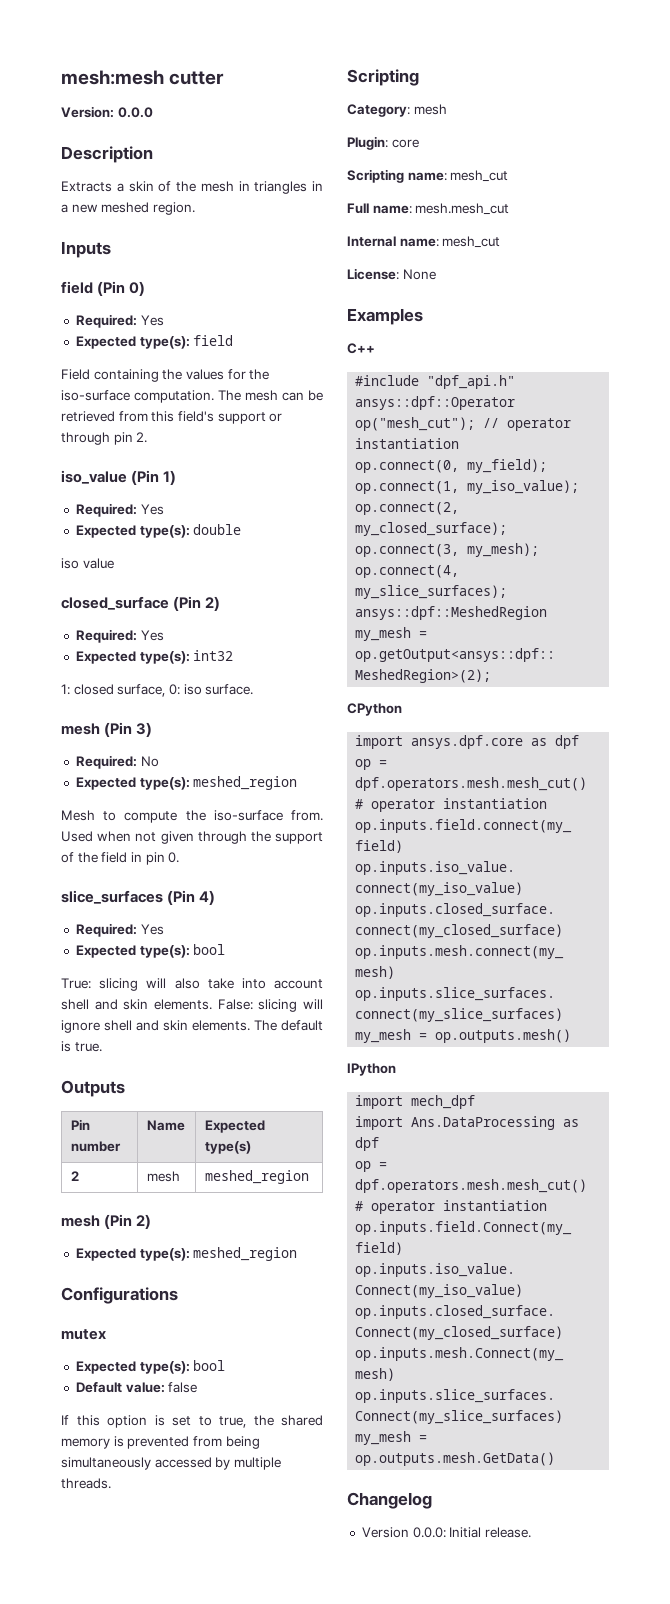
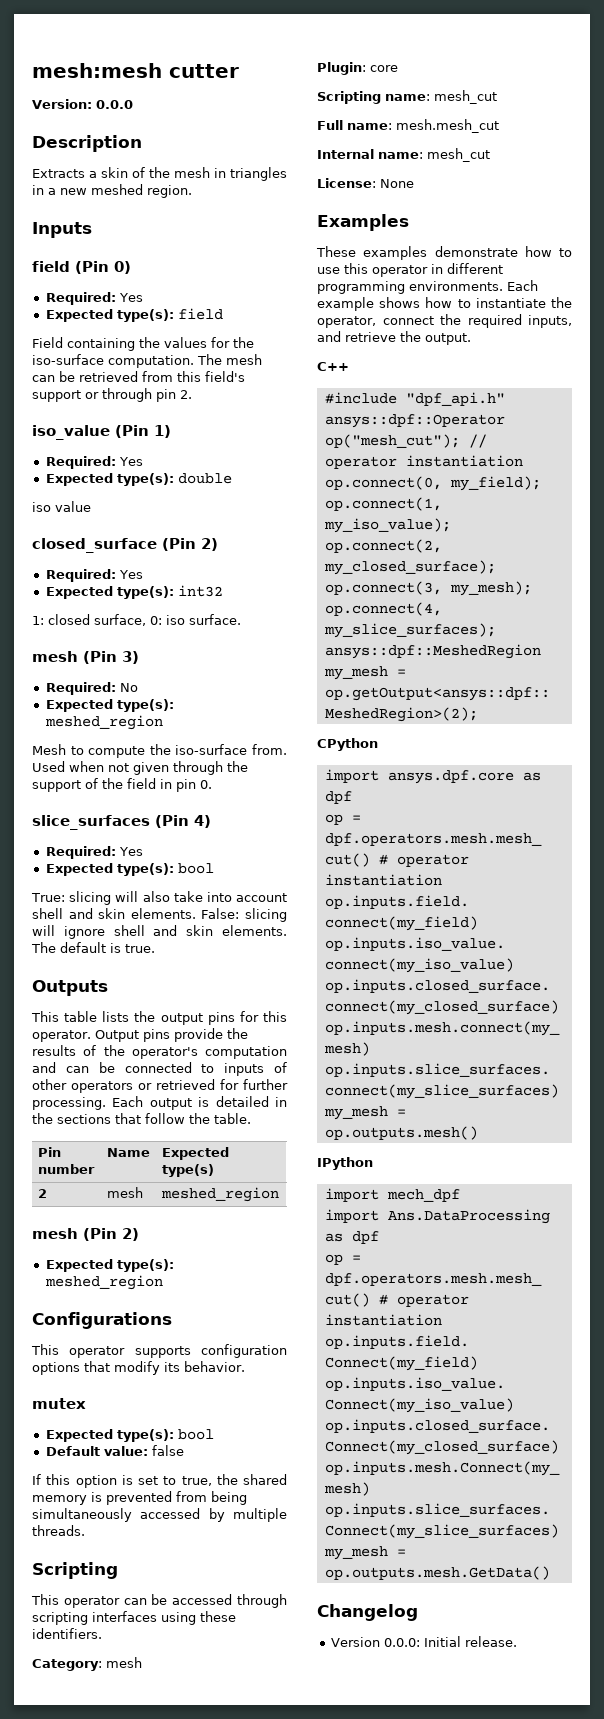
+ This table lists the output pins for this operator. Output pins provide the results of the operator's computation and can be connected to inputs of other operators or retrieved for further processing. Each output is detailed in the sections that follow the table.
+ This operator supports configuration options that modify its behavior.
+ This operator can be accessed through scripting interfaces using these identifiers.
+ These examples demonstrate how to use this operator in different programming environments. Each example shows how to instantiate the operator, connect the required inputs, and retrieve the output.

